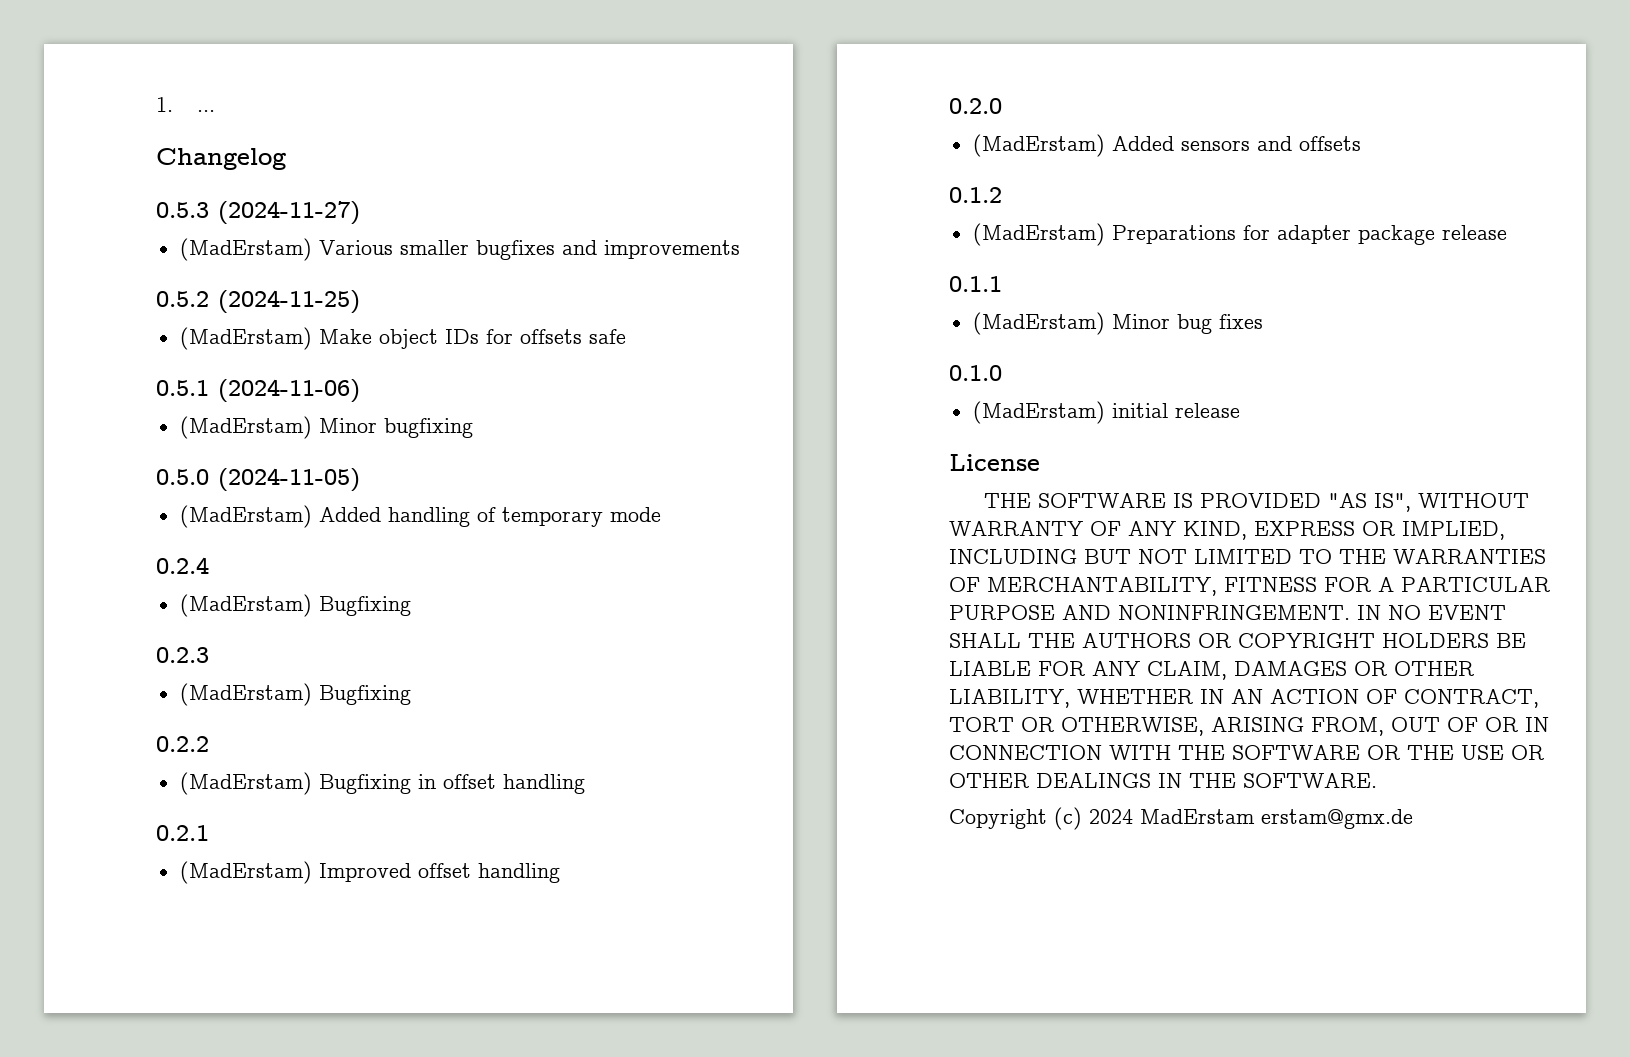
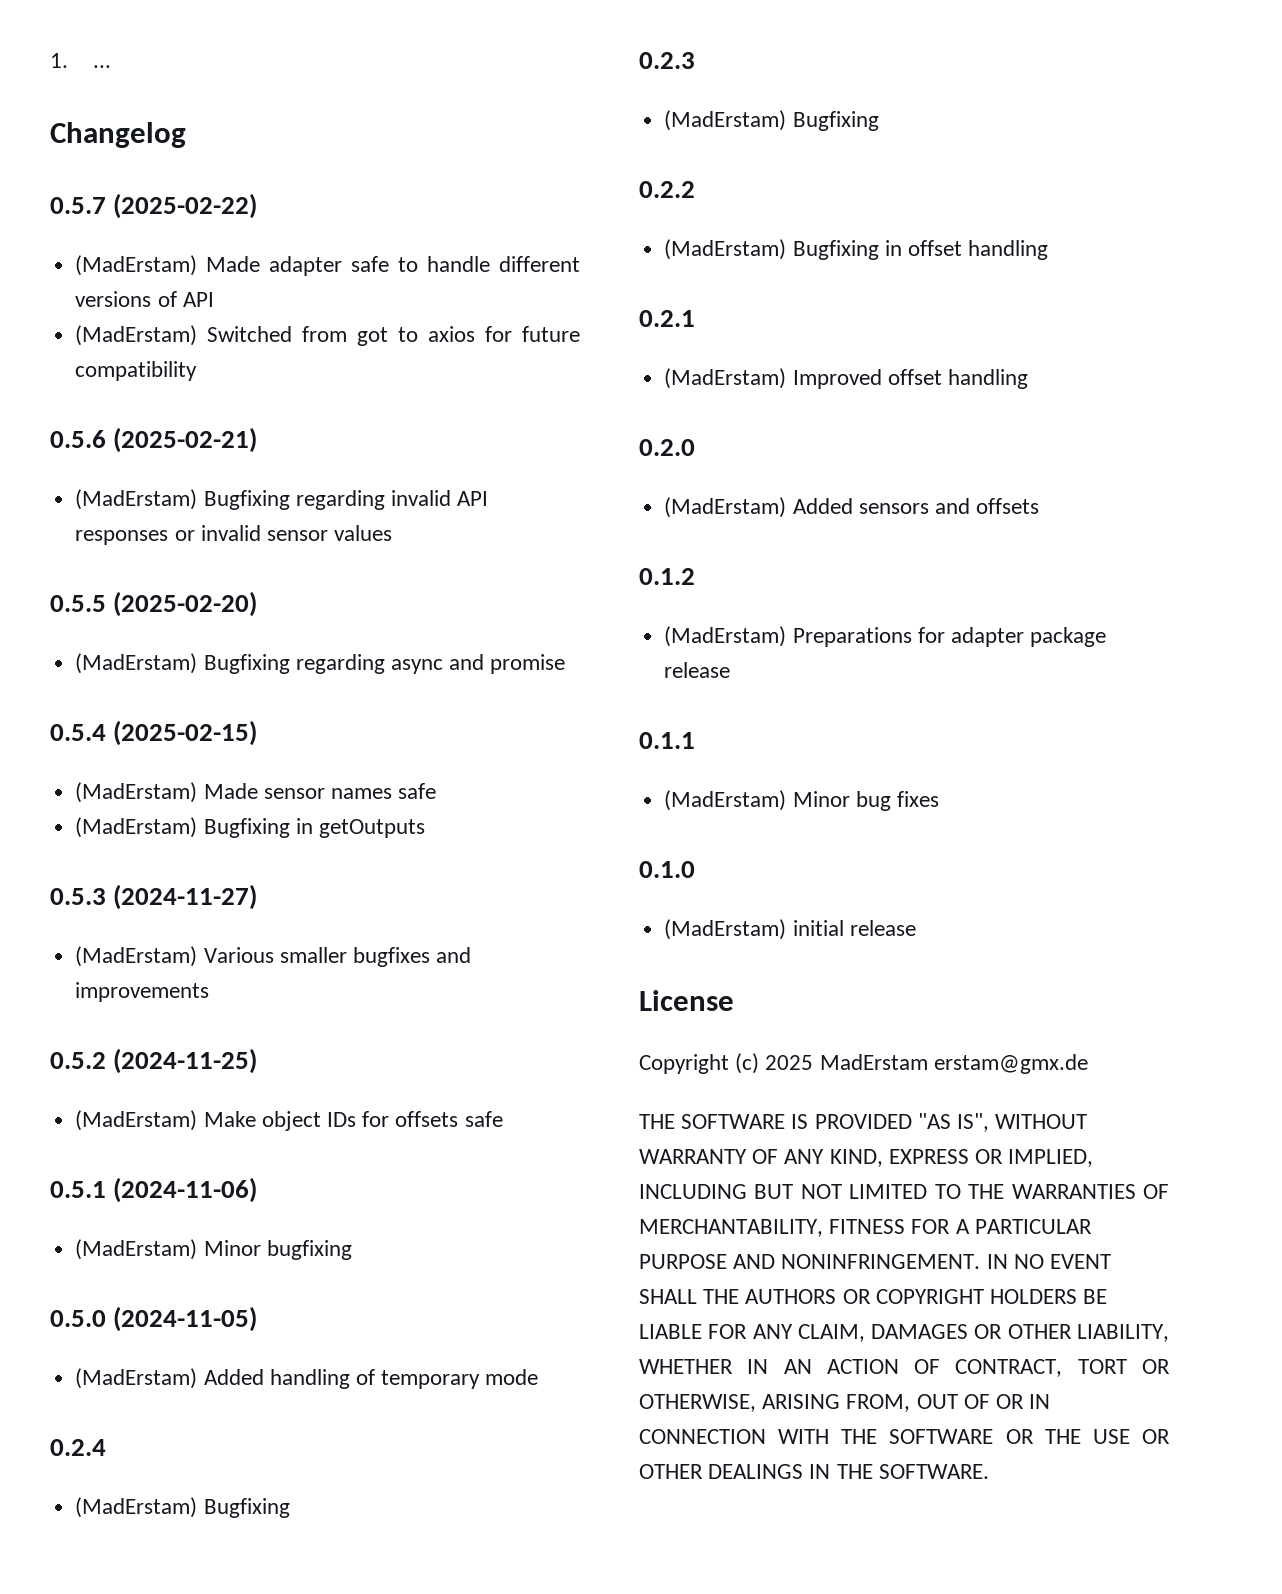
+ 0.5.7 (2025-02-22)
+ (MadErstam) Made adapter safe to handle different versions of API
+ (MadErstam) Switched from got to axios for future compatibility
+ 0.5.6 (2025-02-21)
+ (MadErstam) Bugfixing regarding invalid API responses or invalid sensor values
+ 0.5.5 (2025-02-20)
+ (MadErstam) Bugfixing regarding async and promise
+ 0.5.4 (2025-02-15)
+ (MadErstam) Made sensor names safe
+ (MadErstam) Bugfixing in getOutputs
+ Copyright (c) 2025 MadErstam erstam@gmx.de
- Copyright (c) 2024 MadErstam erstam@gmx.de

